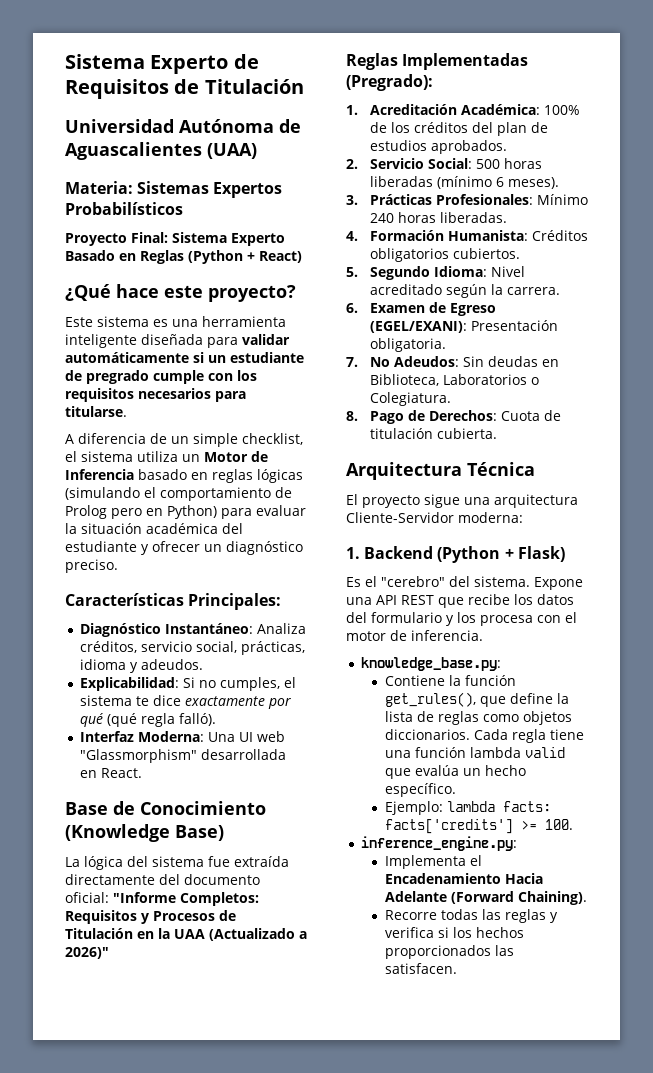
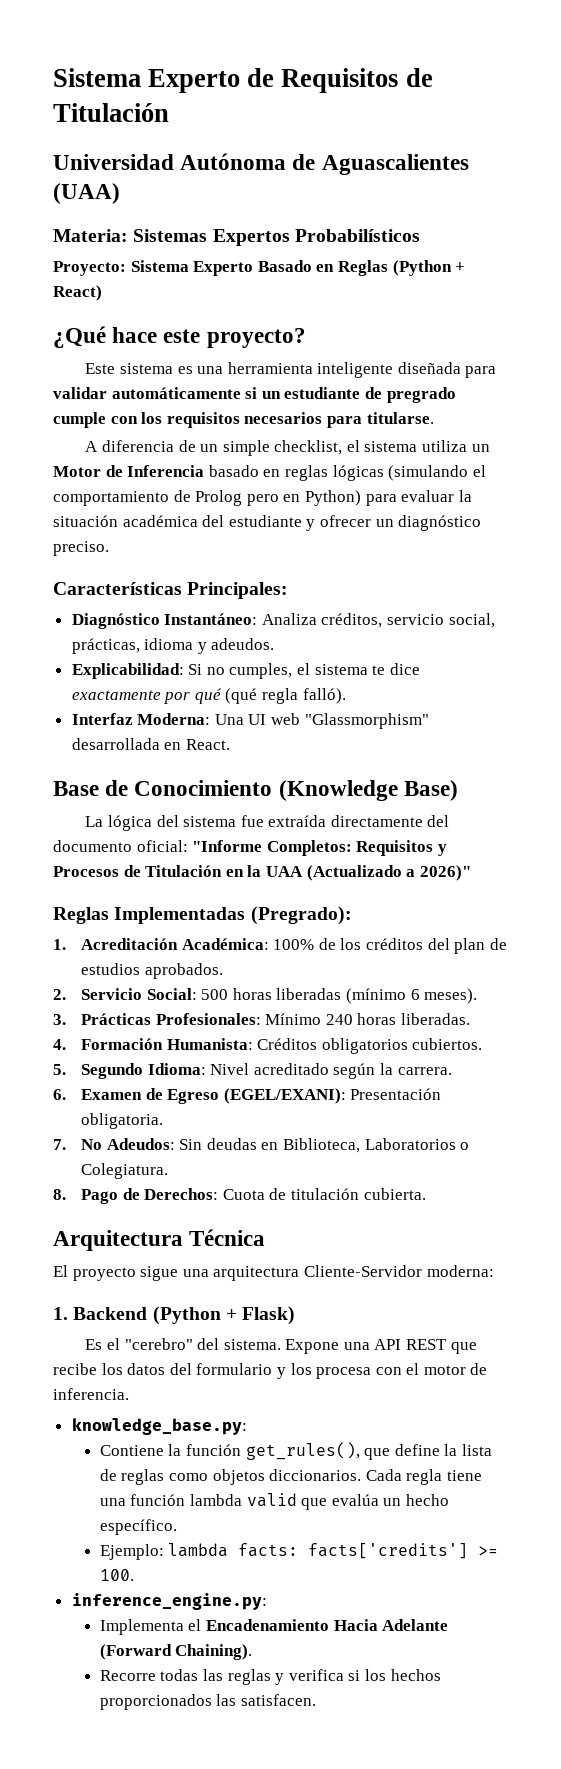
- Proyecto Final: Sistema Experto Basado en Reglas (Python + React)
+ Proyecto: Sistema Experto Basado en Reglas (Python + React)

